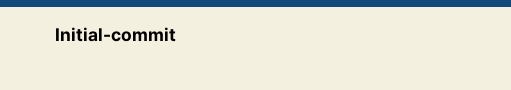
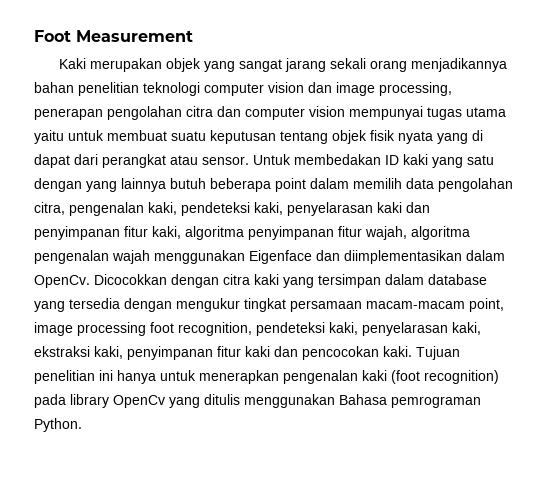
- Initial-commit
+ Foot Measurement
+ Kaki merupakan objek yang sangat jarang sekali orang menjadikannya bahan penelitian teknologi computer vision dan image processing, penerapan pengolahan citra dan computer vision mempunyai tugas utama yaitu untuk membuat suatu keputusan tentang objek fisik nyata yang di dapat dari perangkat atau sensor. Untuk membedakan ID kaki yang satu dengan yang lainnya butuh beberapa point dalam memilih data pengolahan citra, pengenalan kaki, pendeteksi kaki, penyelarasan kaki dan penyimpanan fitur kaki, algoritma penyimpanan fitur wajah, algoritma pengenalan wajah menggunakan Eigenface dan diimplementasikan dalam OpenCv. Dicocokkan dengan citra kaki yang tersimpan dalam database yang tersedia dengan mengukur tingkat persamaan macam-macam point, image processing foot recognition, pendeteksi kaki, penyelarasan kaki, ekstraksi kaki, penyimpanan fitur kaki dan pencocokan kaki. Tujuan penelitian ini hanya untuk menerapkan pengenalan kaki (foot recognition) pada library OpenCv yang ditulis menggunakan Bahasa pemrograman Python.

